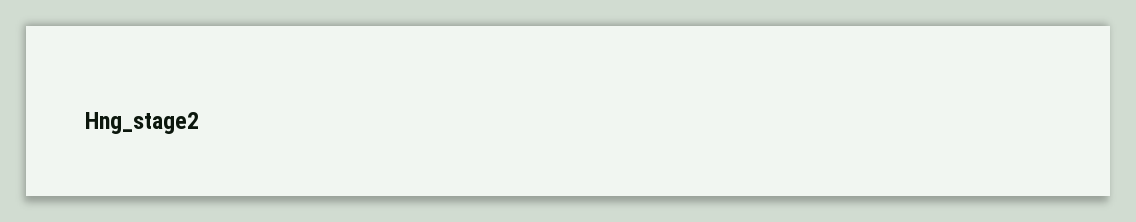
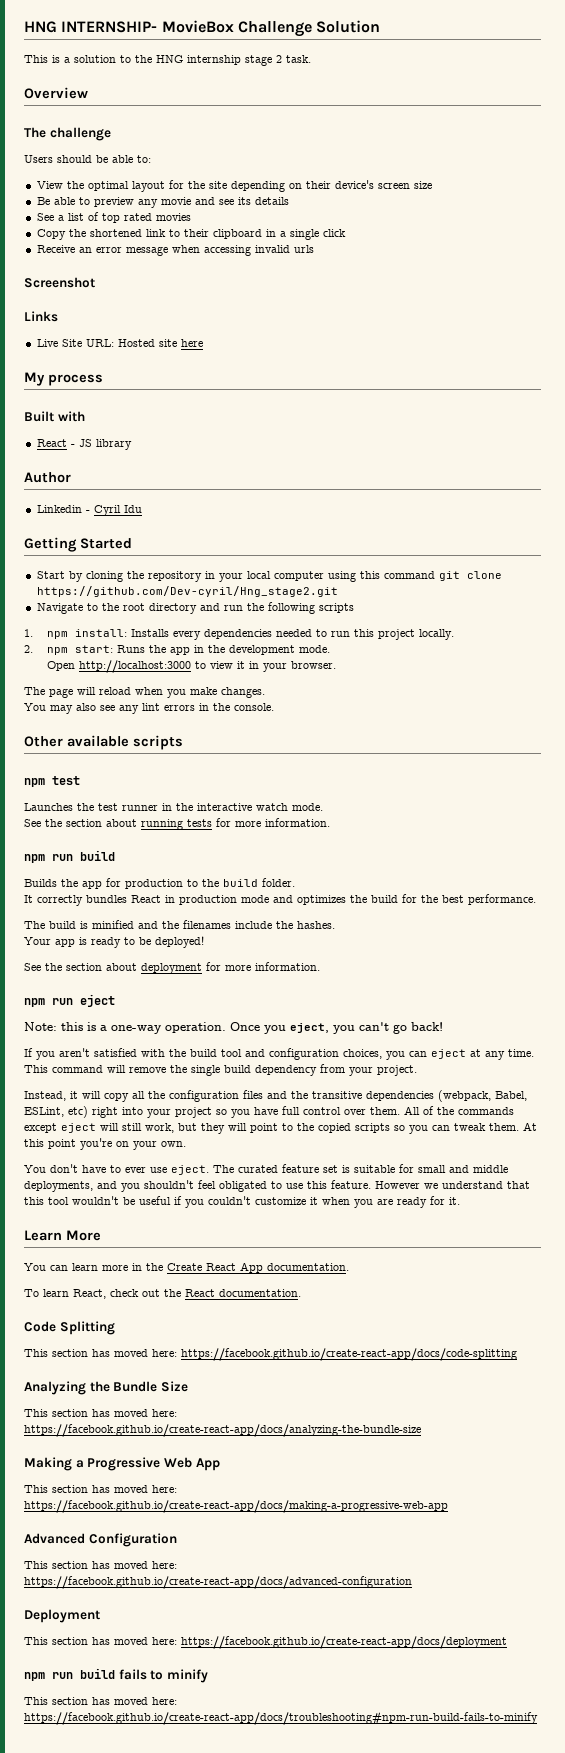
- Hng_stage2
+ HNG INTERNSHIP- MovieBox Challenge Solution
+ This is a solution to the HNG internship stage 2 task.
+ Overview
+ The challenge
+ Users should be able to:
+ View the optimal layout for the site depending on their device's screen size
+ Be able to preview any movie and see its details
+ See a list of top rated movies
+ Copy the shortened link to their clipboard in a single click
+ Receive an error message when accessing invalid urls
+ Screenshot
+ Links
+ Live Site URL: Hosted site here
+ My process
+ Built with
+ React - JS library
+ Author
+ Linkedin - Cyril Idu
+ Getting Started
+ Start by cloning the repository in your local computer using this command git clone https://github.com/Dev-cyril/Hng_stage2.git
+ Navigate to the root directory and run the following scripts
+ 1. npm install: Installs every dependencies needed to run this project locally.
+ 2. npm start: Runs the app in the development mode.
+ Open http://localhost:3000 to view it in your browser.
+ The page will reload when you make changes.
+ You may also see any lint errors in the console.
+ Other available scripts
+ npm test
+ Launches the test runner in the interactive watch mode.
+ See the section about running tests for more information.
+ npm run build
+ Builds the app for production to the build folder.
+ It correctly bundles React in production mode and optimizes the build for the best performance.
+ The build is minified and the filenames include the hashes.
+ Your app is ready to be deployed!
+ See the section about deployment for more information.
+ npm run eject
+ Note: this is a one-way operation. Once you eject, you can't go back!
+ If you aren't satisfied with the build tool and configuration choices, you can eject at any time. This command will remove the single build dependency from your project.
+ Instead, it will copy all the configuration files and the transitive dependencies (webpack, Babel, ESLint, etc) right into your project so you have full control over them. All of the commands except eject will still work, but they will point to the copied scripts so you can tweak them. At this point you're on your own.
+ You don't have to ever use eject. The curated feature set is suitable for small and middle deployments, and you shouldn't feel obligated to use this feature. However we understand that this tool wouldn't be useful if you couldn't customize it when you are ready for it.
+ Learn More
+ You can learn more in the Create React App documentation.
+ To learn React, check out the React documentation.
+ Code Splitting
+ This section has moved here: https://facebook.github.io/create-react-app/docs/code-splitting
+ Analyzing the Bundle Size
+ This section has moved here: https://facebook.github.io/create-react-app/docs/analyzing-the-bundle-size
+ Making a Progressive Web App
+ This section has moved here: https://facebook.github.io/create-react-app/docs/making-a-progressive-web-app
+ Advanced Configuration
+ This section has moved here: https://facebook.github.io/create-react-app/docs/advanced-configuration
+ Deployment
+ This section has moved here: https://facebook.github.io/create-react-app/docs/deployment
+ npm run build fails to minify
+ This section has moved here: https://facebook.github.io/create-react-app/docs/troubleshooting#npm-run-build-fails-to-minify

